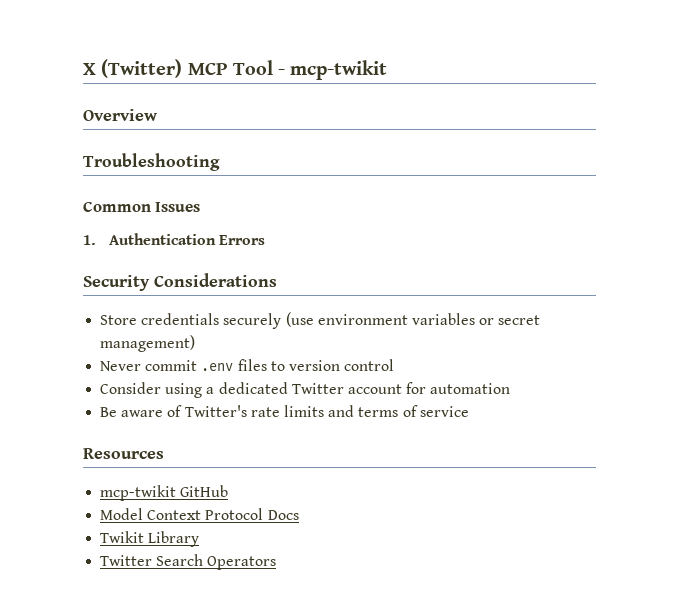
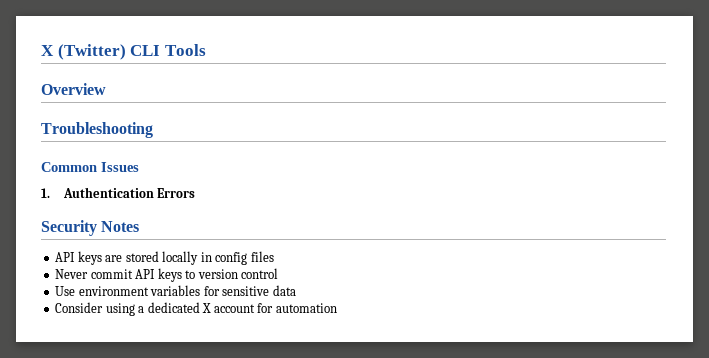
- X (Twitter) MCP Tool - mcp-twikit
+ X (Twitter) CLI Tools
- Security Considerations
- Store credentials securely (use environment variables or secret management)
+ Security Notes
+ API keys are stored locally in config files
- Never commit .env files to version control
+ Never commit API keys to version control
+ Use environment variables for sensitive data
- Consider using a dedicated Twitter account for automation
+ Consider using a dedicated X account for automation
- Be aware of Twitter's rate limits and terms of service
- Resources
- mcp-twikit GitHub
- Model Context Protocol Docs
- Twikit Library
- Twitter Search Operators

